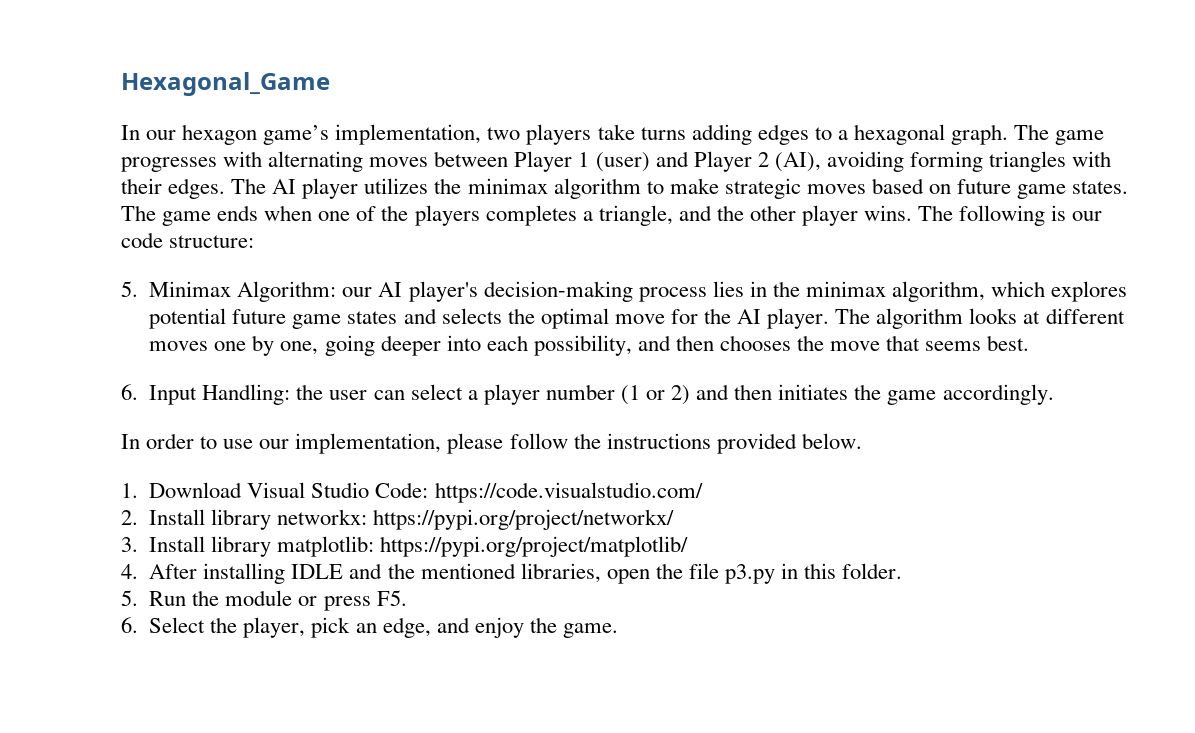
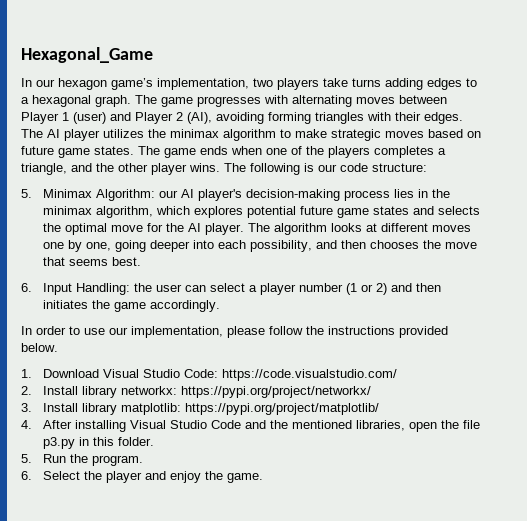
- 4. After installing IDLE and the mentioned libraries, open the file p3.py in this folder.
+ 4. After installing Visual Studio Code and the mentioned libraries, open the file p3.py in this folder.
- 5. Run the module or press F5.
+ 5. Run the program.
- 6. Select the player, pick an edge, and enjoy the game.
+ 6. Select the player and enjoy the game.

